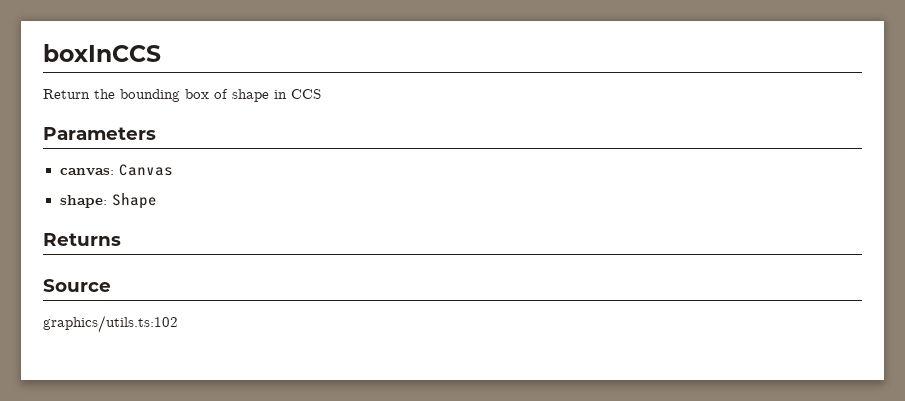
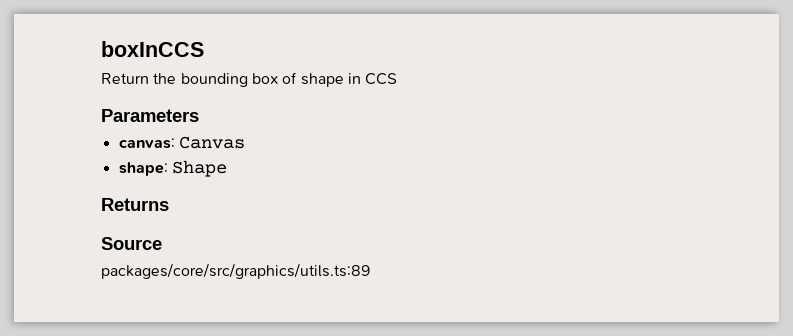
- graphics/utils.ts:102
+ packages/core/src/graphics/utils.ts:89

